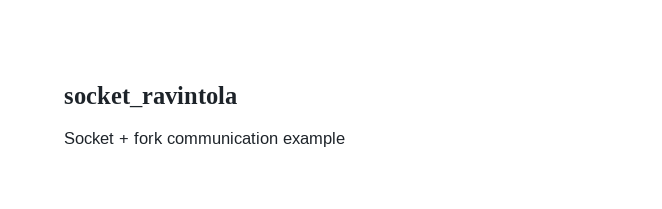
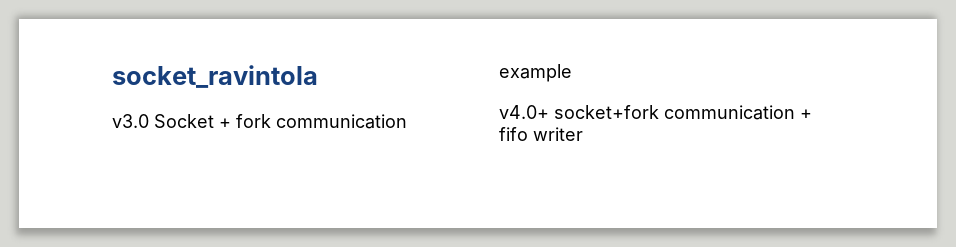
- Socket + fork communication example
+ v3.0 Socket + fork communication example
+ v4.0+ socket+fork communication + fifo writer

